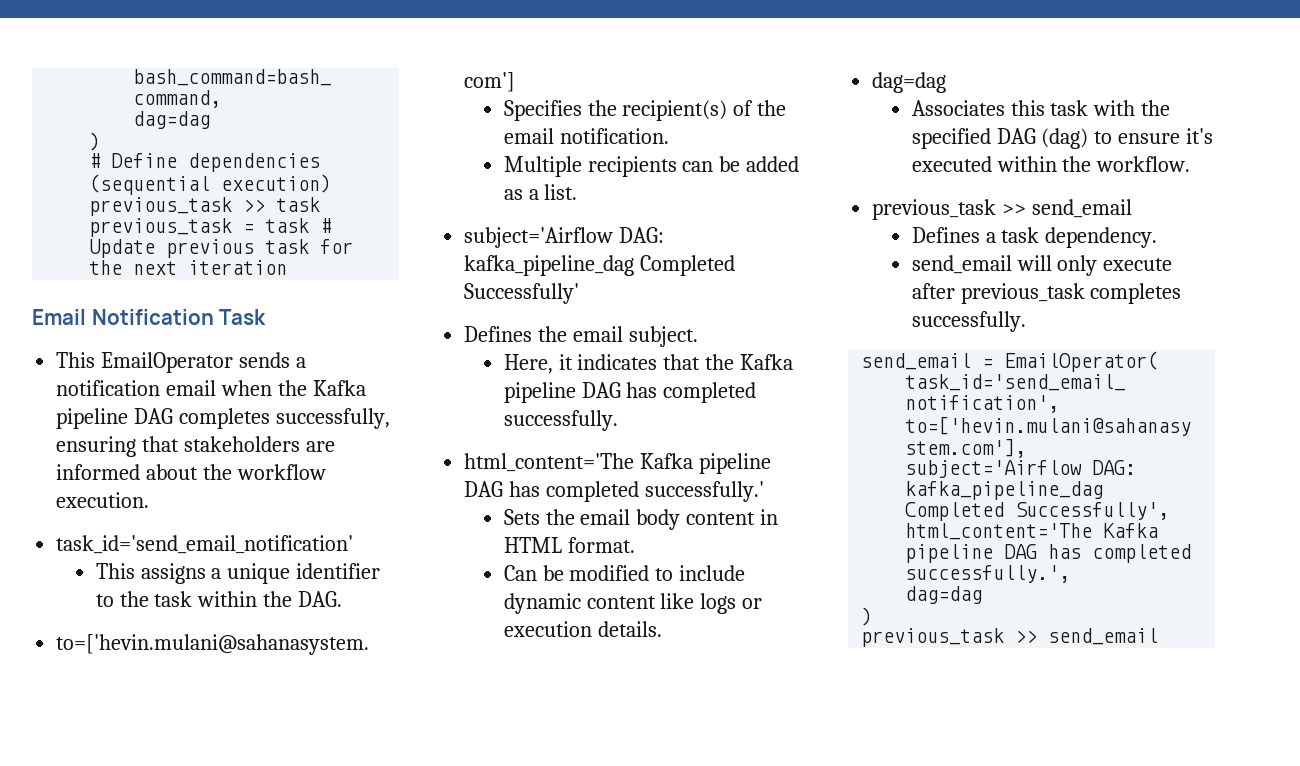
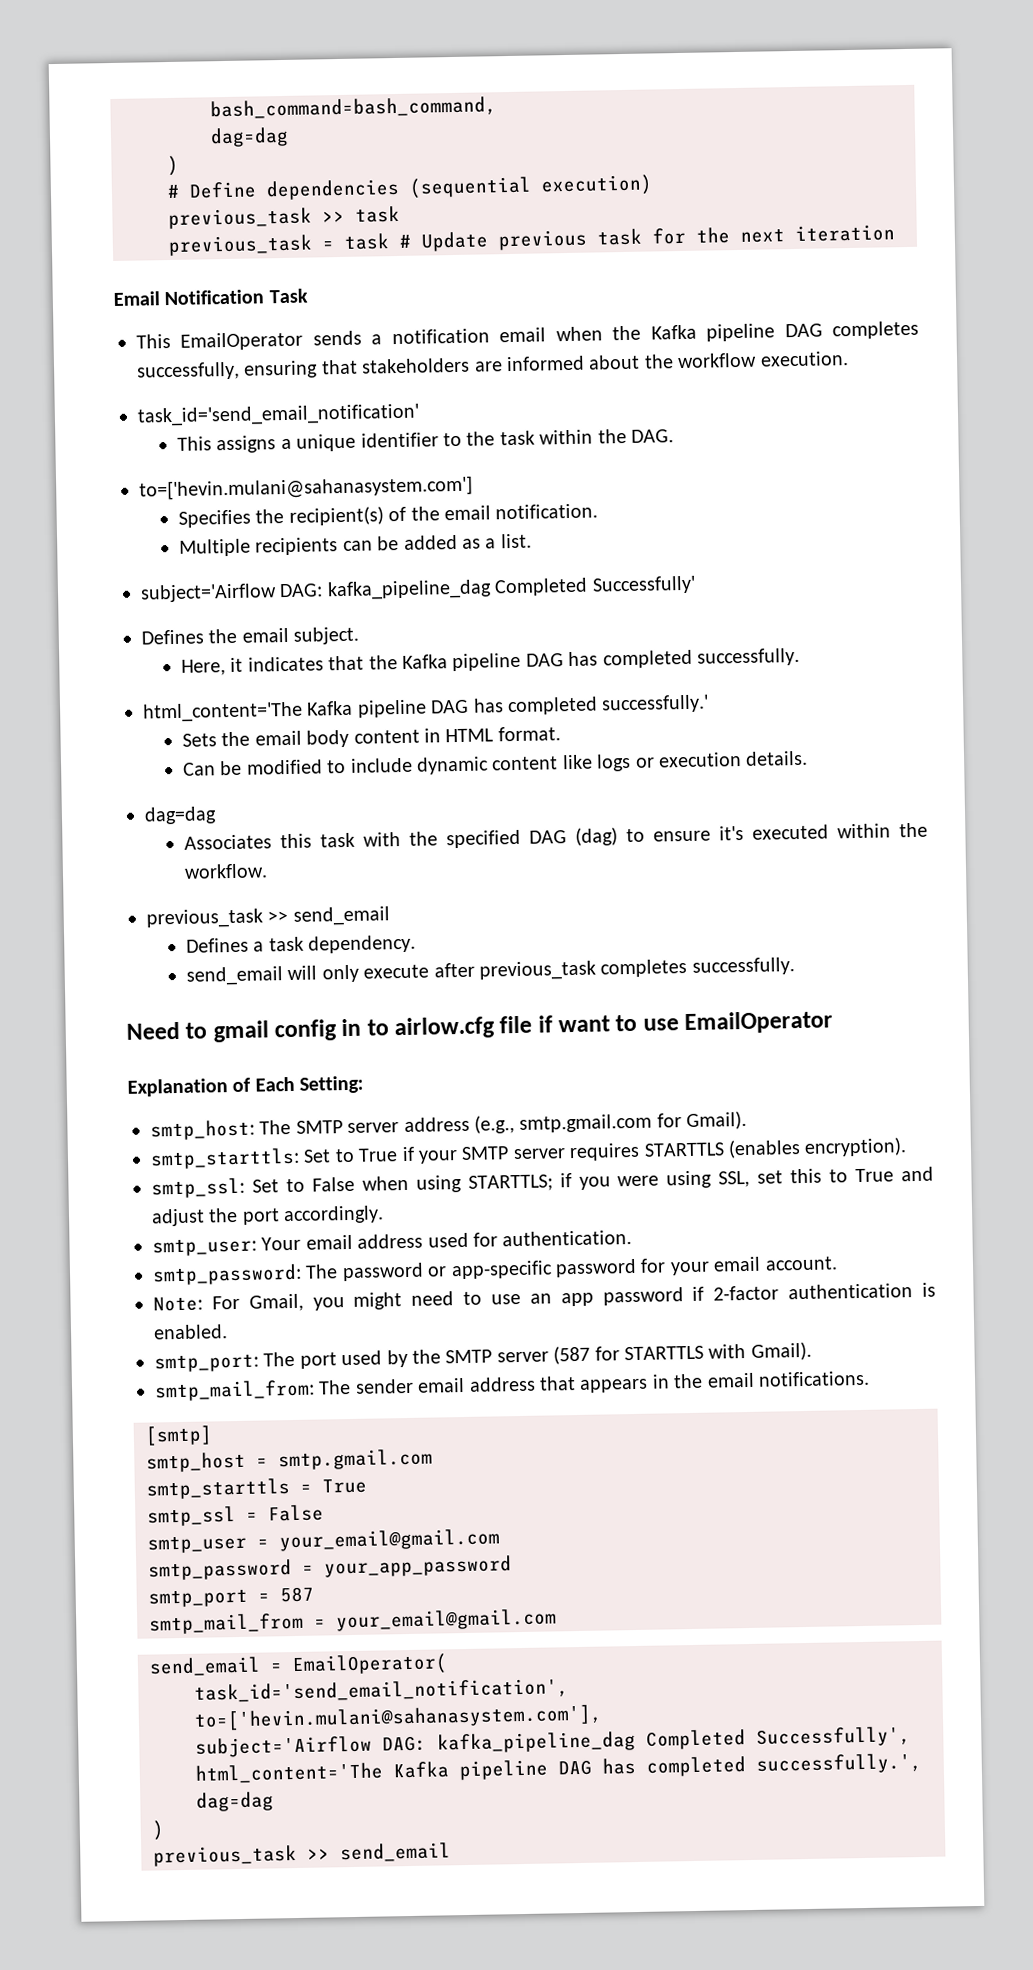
+ Need to gmail config in to airlow.cfg file if want to use EmailOperator
+ Explanation of Each Setting:
+ smtp_host: The SMTP server address (e.g., smtp.gmail.com for Gmail).
+ smtp_starttls: Set to True if your SMTP server requires STARTTLS (enables encryption).
+ smtp_ssl: Set to False when using STARTTLS; if you were using SSL, set this to True and adjust the port accordingly.
+ smtp_user: Your email address used for authentication.
+ smtp_password: The password or app-specific password for your email account.
+ Note: For Gmail, you might need to use an app password if 2-factor authentication is enabled.
+ smtp_port: The port used by the SMTP server (587 for STARTTLS with Gmail).
+ smtp_mail_from: The sender email address that appears in the email notifications.
+ [smtp]
+ smtp_host = smtp.gmail.com
+ smtp_starttls = True
+ smtp_ssl = False
+ smtp_user = your_email@gmail.com
+ smtp_password = your_app_password
+ smtp_port = 587
+ smtp_mail_from = your_email@gmail.com

